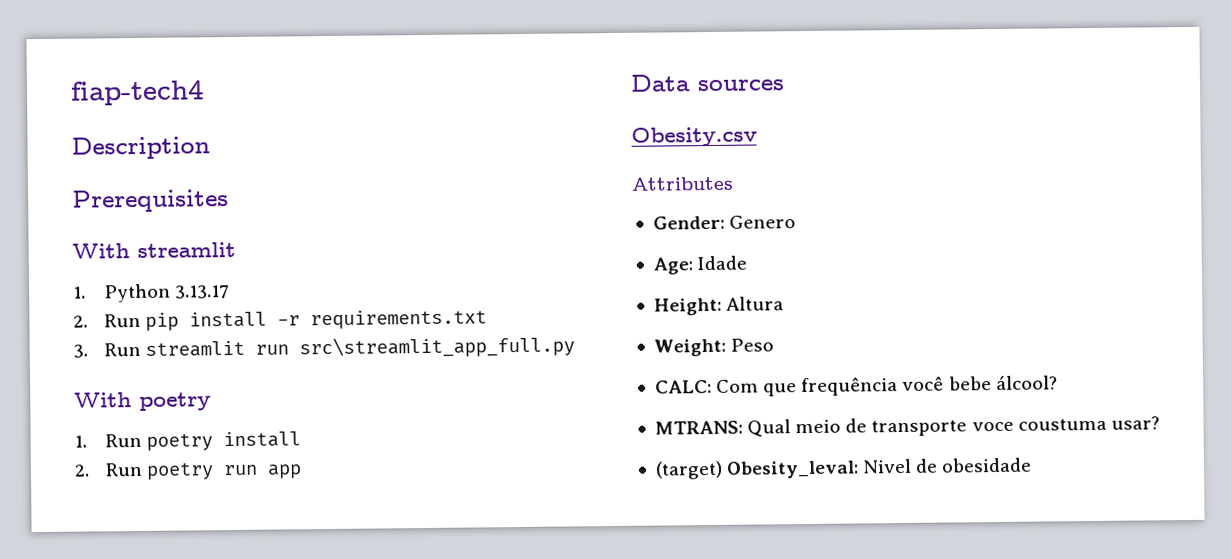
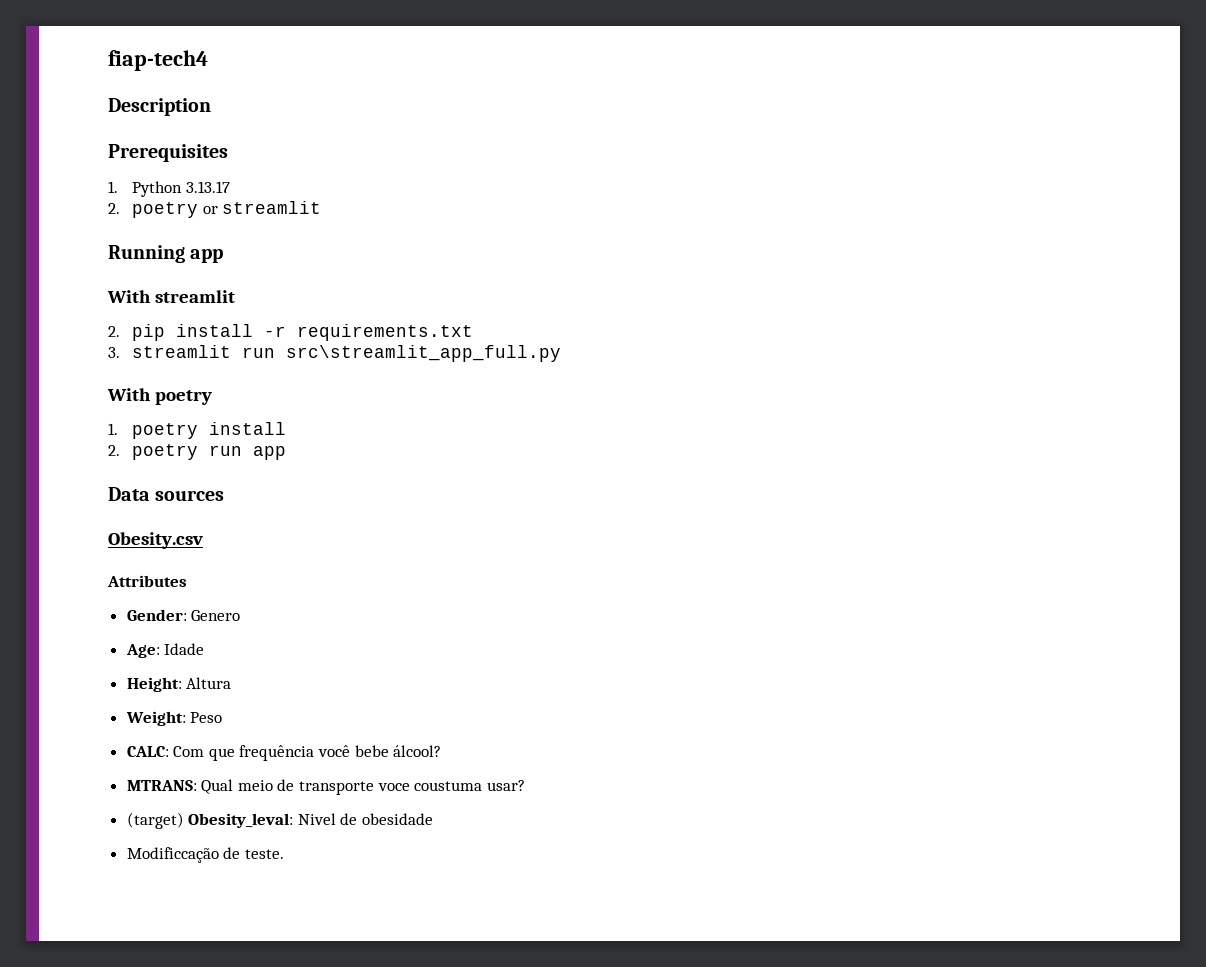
- With streamlit
- 2. Run pip install -r requirements.txt
+ 2. poetry or streamlit
+ Running app
+ With streamlit
+ 2. pip install -r requirements.txt
- 3. Run streamlit run src\streamlit_app_full.py
+ 3. streamlit run src\streamlit_app_full.py
- 1. Run poetry install
+ 1. poetry install
- 2. Run poetry run app
+ 2. poetry run app
+ Modificcação de teste.

